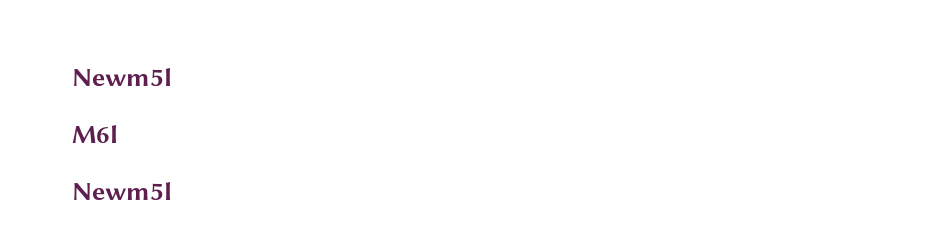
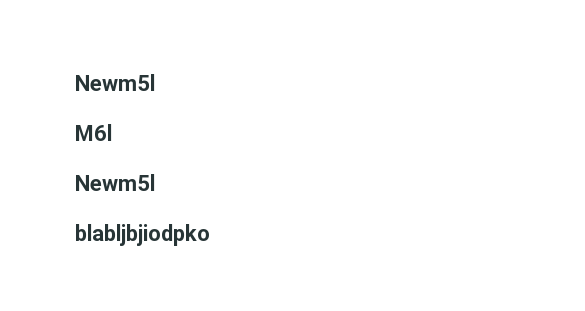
+ blabljbjiodpko

